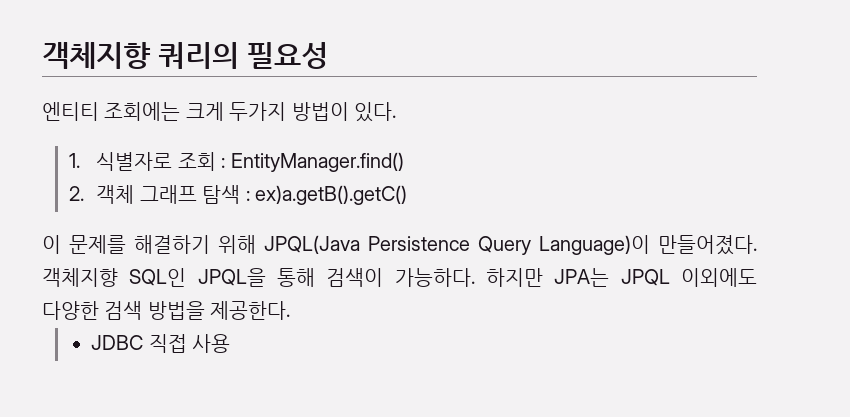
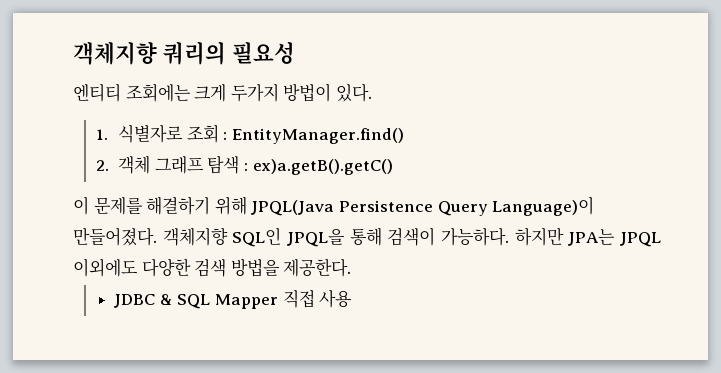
- JDBC 직접 사용
+ JDBC & SQL Mapper 직접 사용

